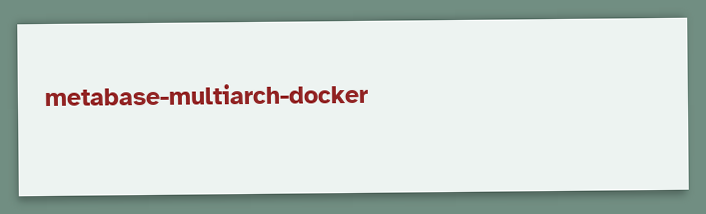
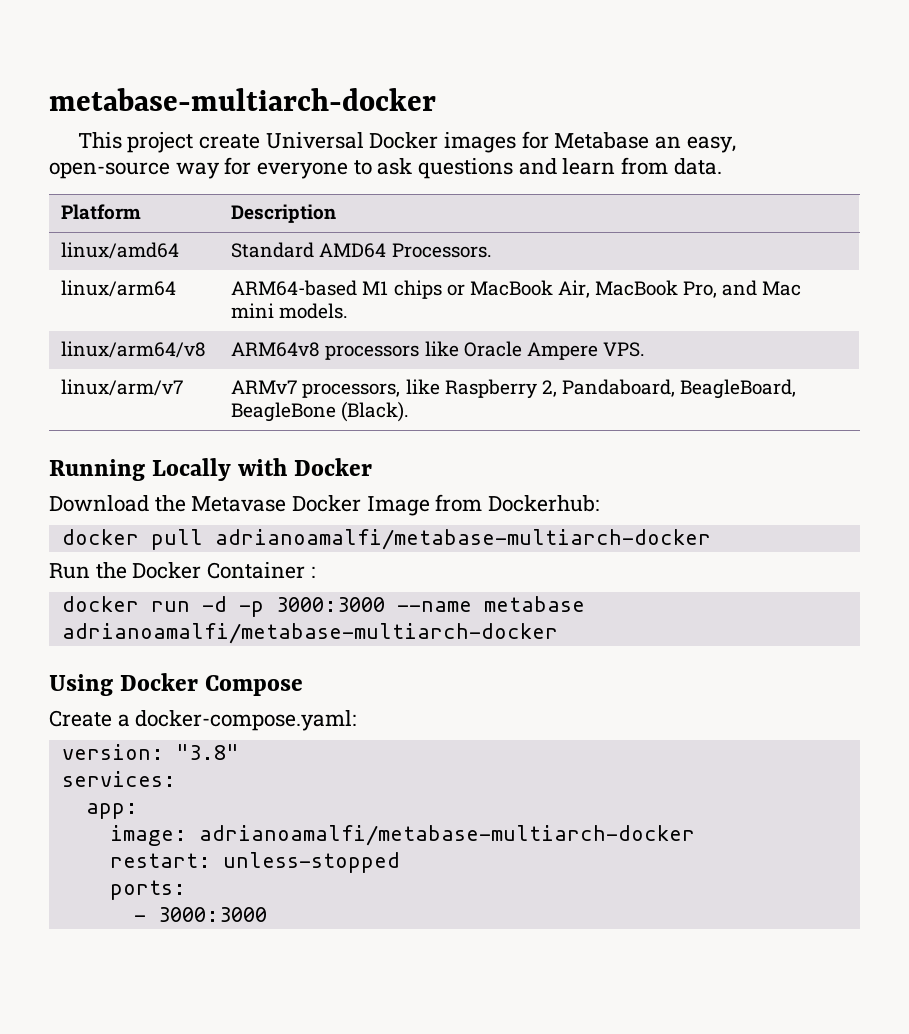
+ This project create Universal Docker images for Metabase an easy, open-source way for everyone to ask questions and learn from data.
+ Platform | Description
+ linux/amd64 | Standard AMD64 Processors.
+ linux/arm64 | ARM64-based M1 chips or MacBook Air, MacBook Pro, and Mac mini models.
+ linux/arm64/v8 | ARM64v8 processors like Oracle Ampere VPS.
+ linux/arm/v7 | ARMv7 processors, like Raspberry 2, Pandaboard, BeagleBoard, BeagleBone (Black).
+ Running Locally with Docker
+ Download the Metavase Docker Image from Dockerhub:
+ docker pull adrianoamalfi/metabase-multiarch-docker
+ Run the Docker Container :
+ docker run -d -p 3000:3000 --name metabase adrianoamalfi/metabase-multiarch-docker
+ Using Docker Compose
+ Create a docker-compose.yaml:
+ version: "3.8"
+ services:
+ app:
+ image: adrianoamalfi/metabase-multiarch-docker
+ restart: unless-stopped
+ ports:
+ - 3000:3000

